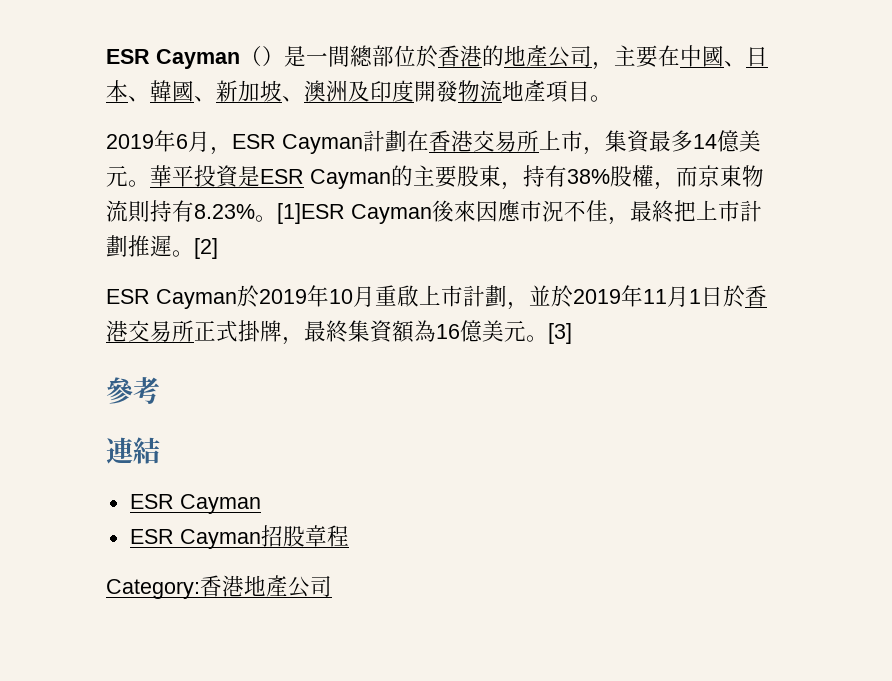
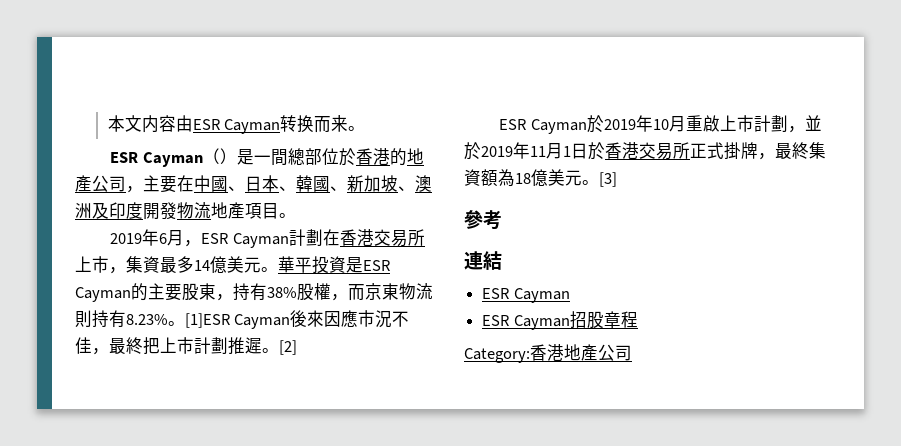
+ 本文内容由ESR Cayman转换而来。
- ESR Cayman於2019年10月重啟上市計劃，並於2019年11月1日於香港交易所正式掛牌，最終集資額為16億美元。
+ ESR Cayman於2019年10月重啟上市計劃，並於2019年11月1日於香港交易所正式掛牌，最終集資額為18億美元。

